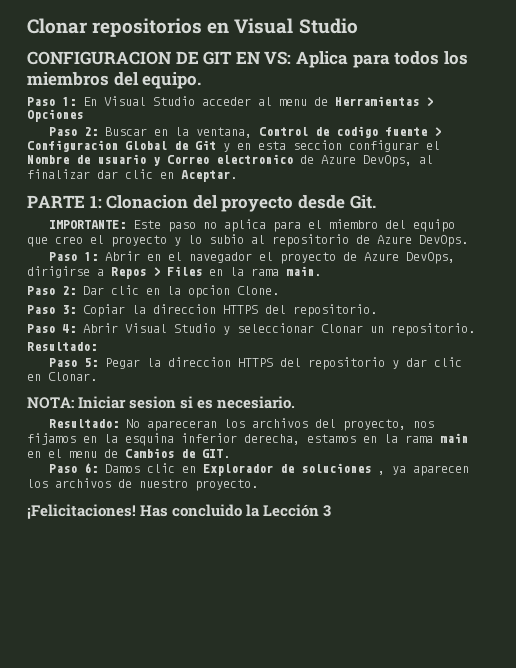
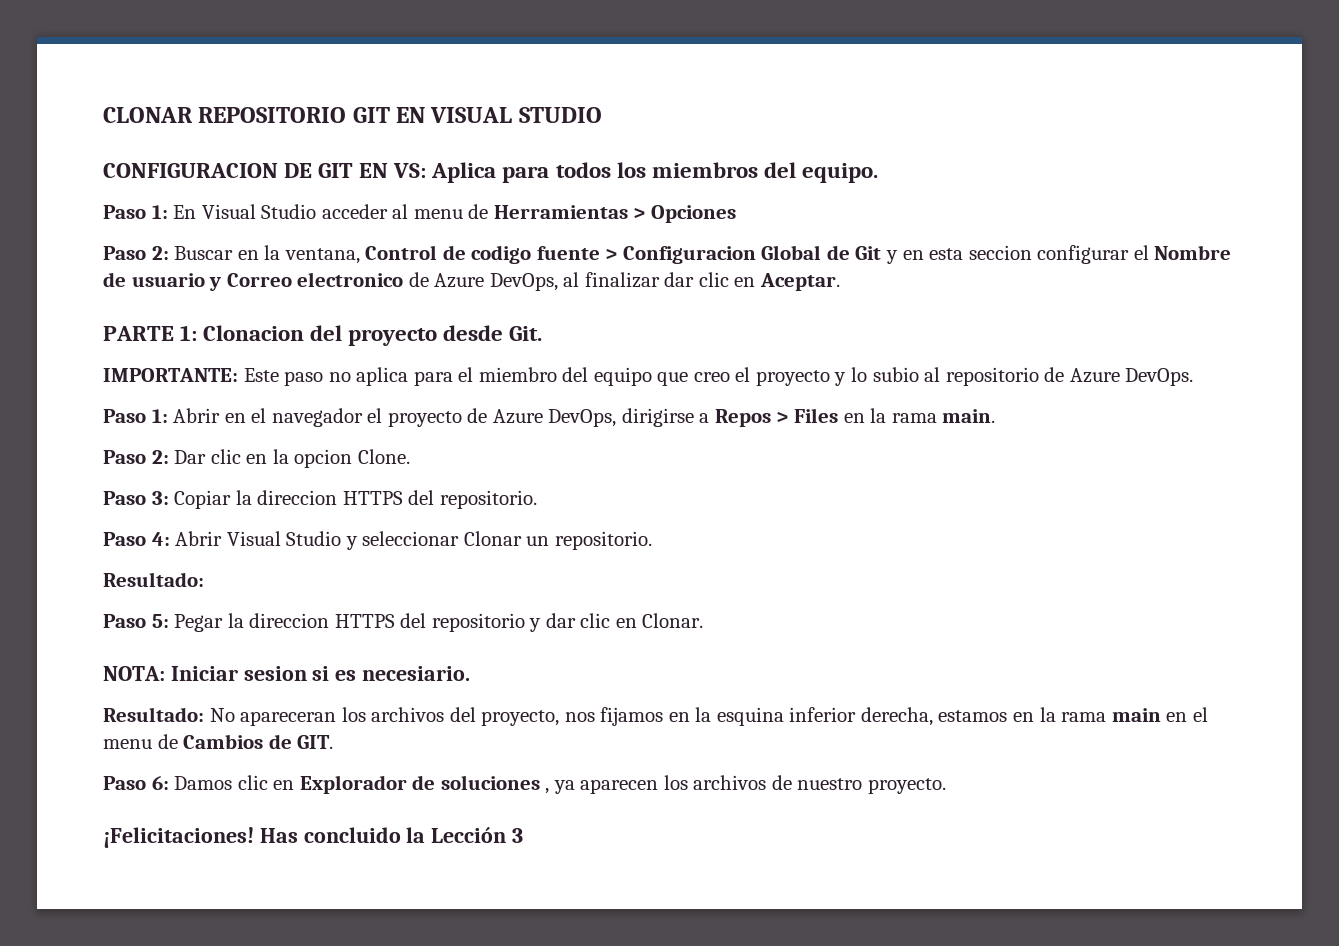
- Clonar repositorios en Visual Studio
+ CLONAR REPOSITORIO GIT EN VISUAL STUDIO

